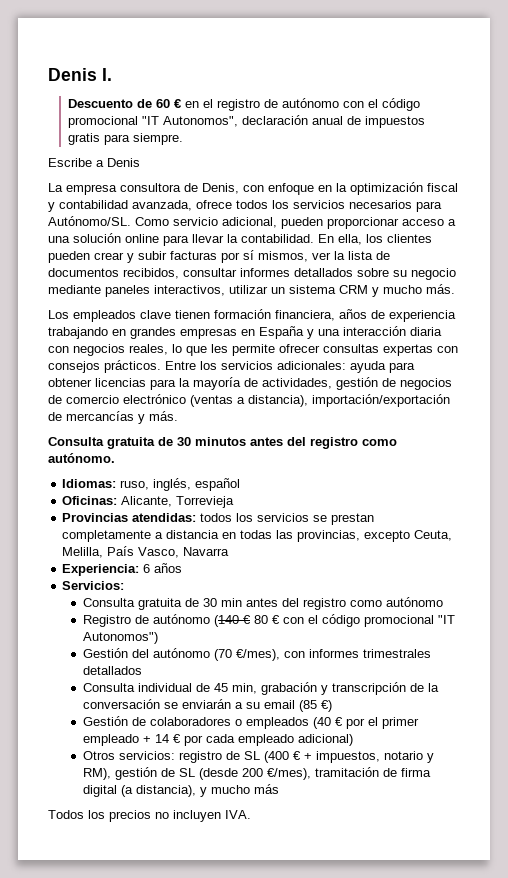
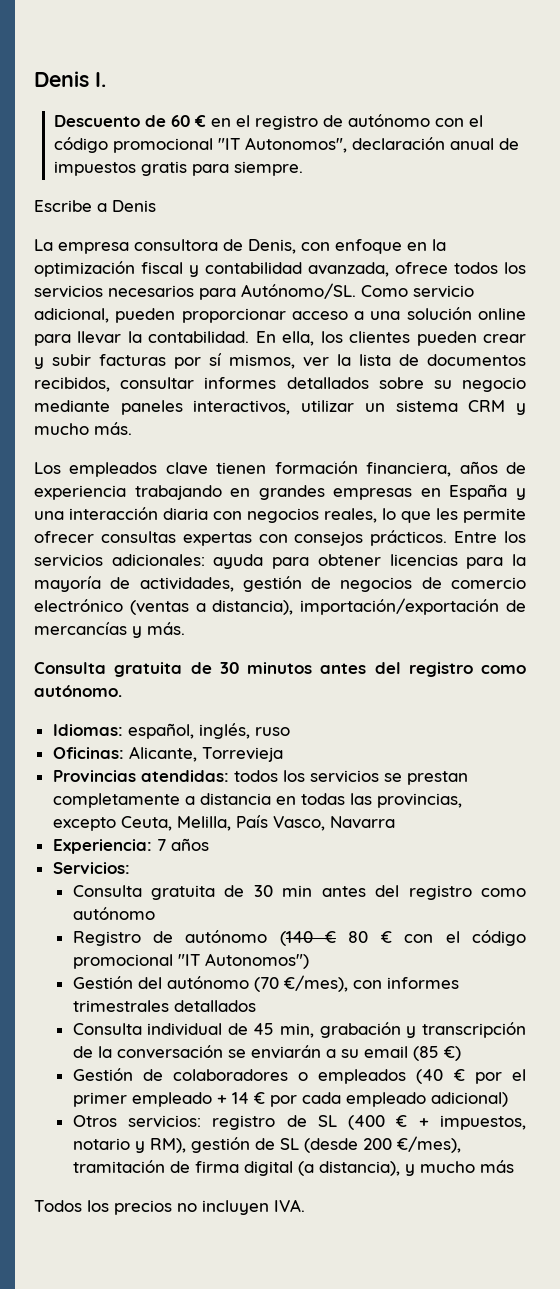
- Idiomas: ruso, inglés, español
+ Idiomas: español, inglés, ruso
- Experiencia: 6 años
+ Experiencia: 7 años

